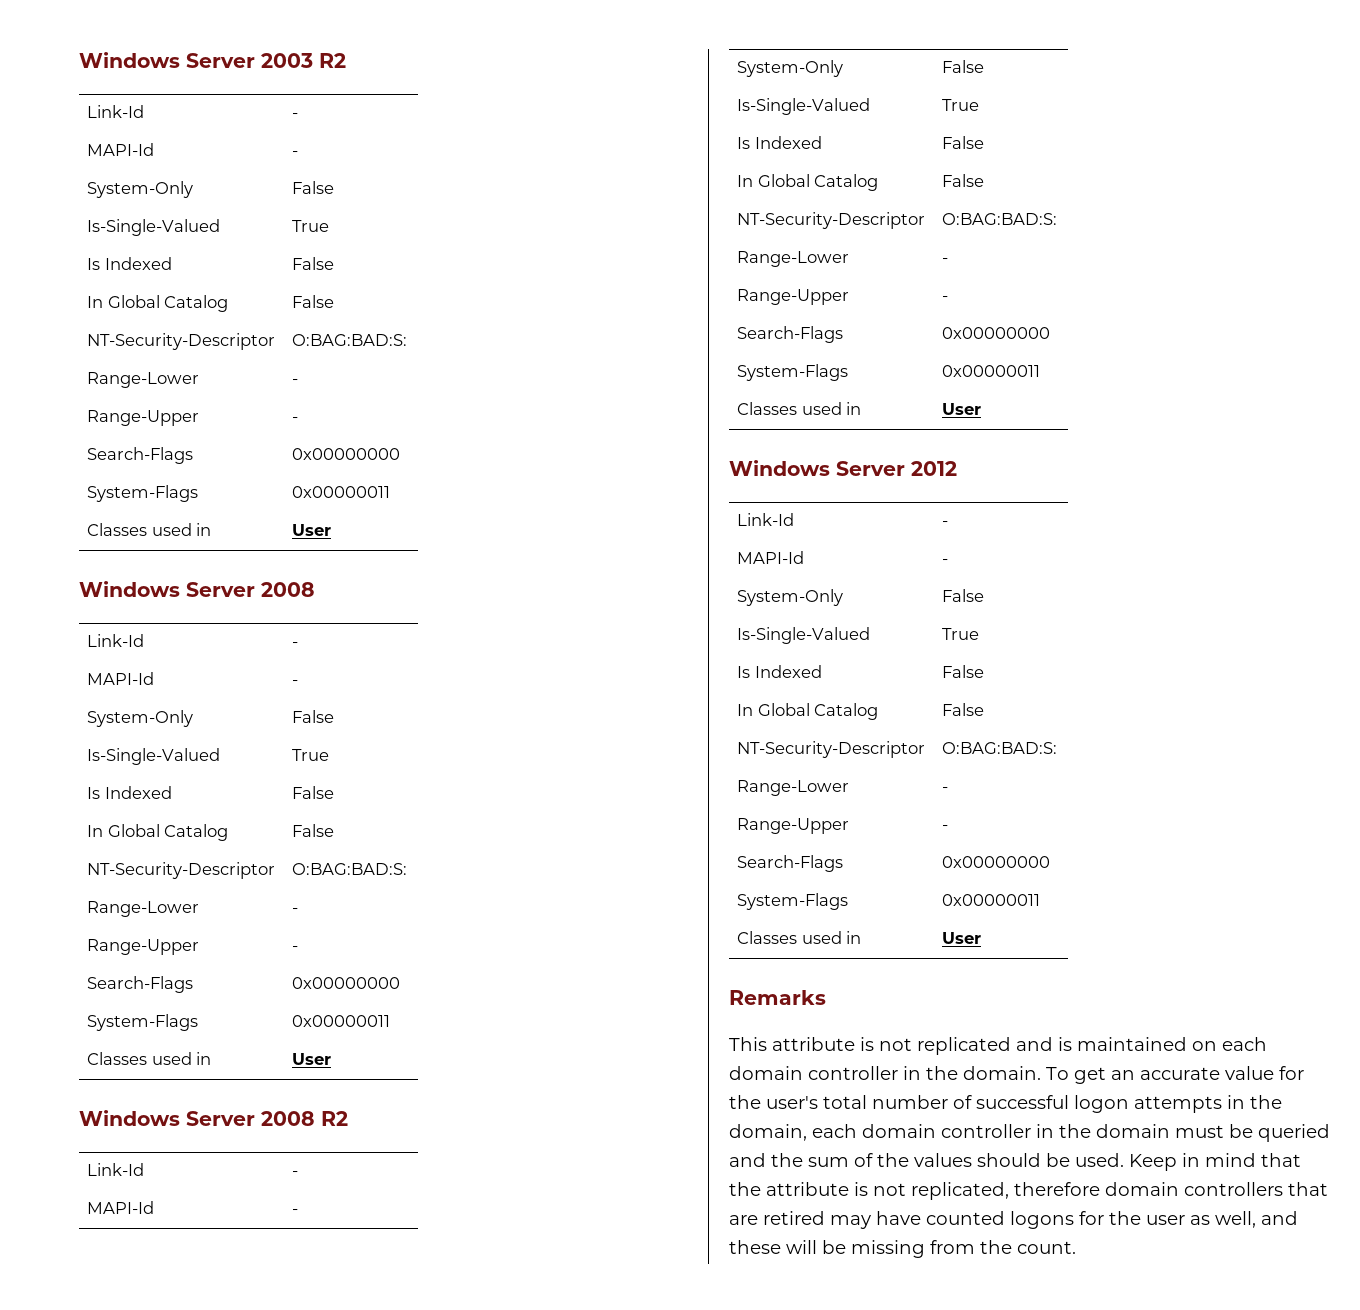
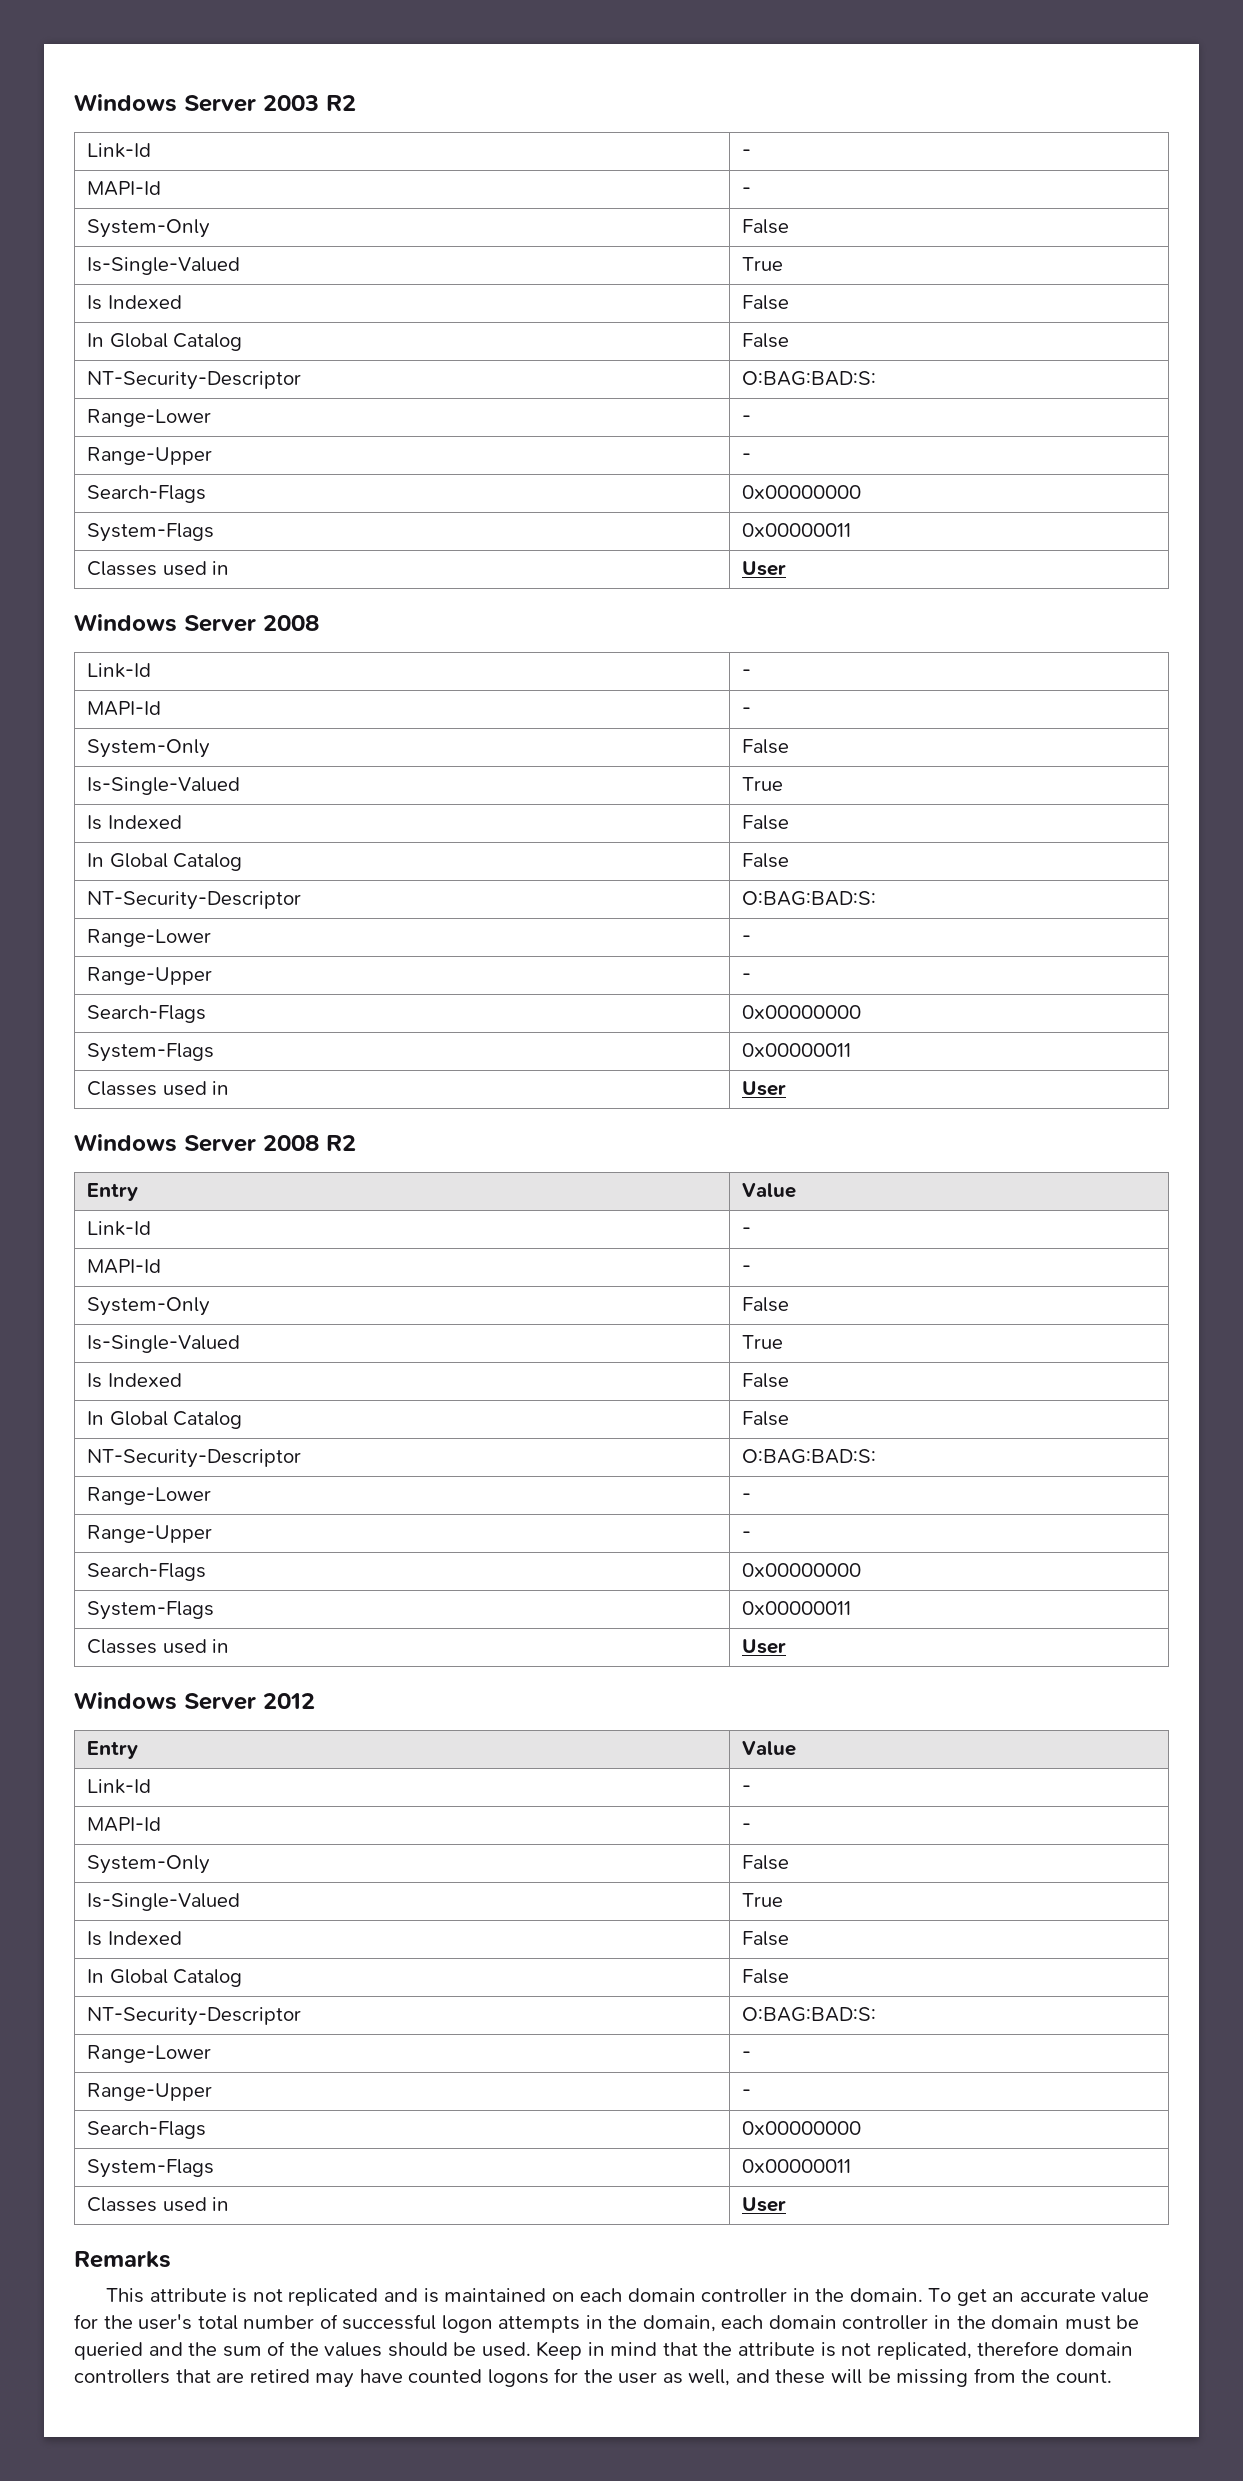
  Windows Server 2008 R2
+ Entry | Value
  Windows Server 2012
+ Entry | Value

